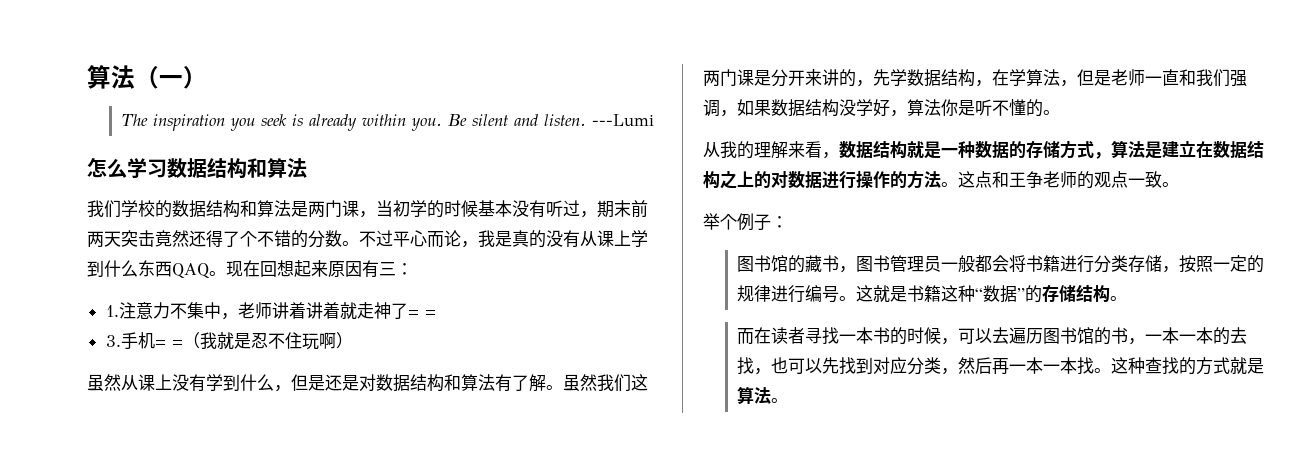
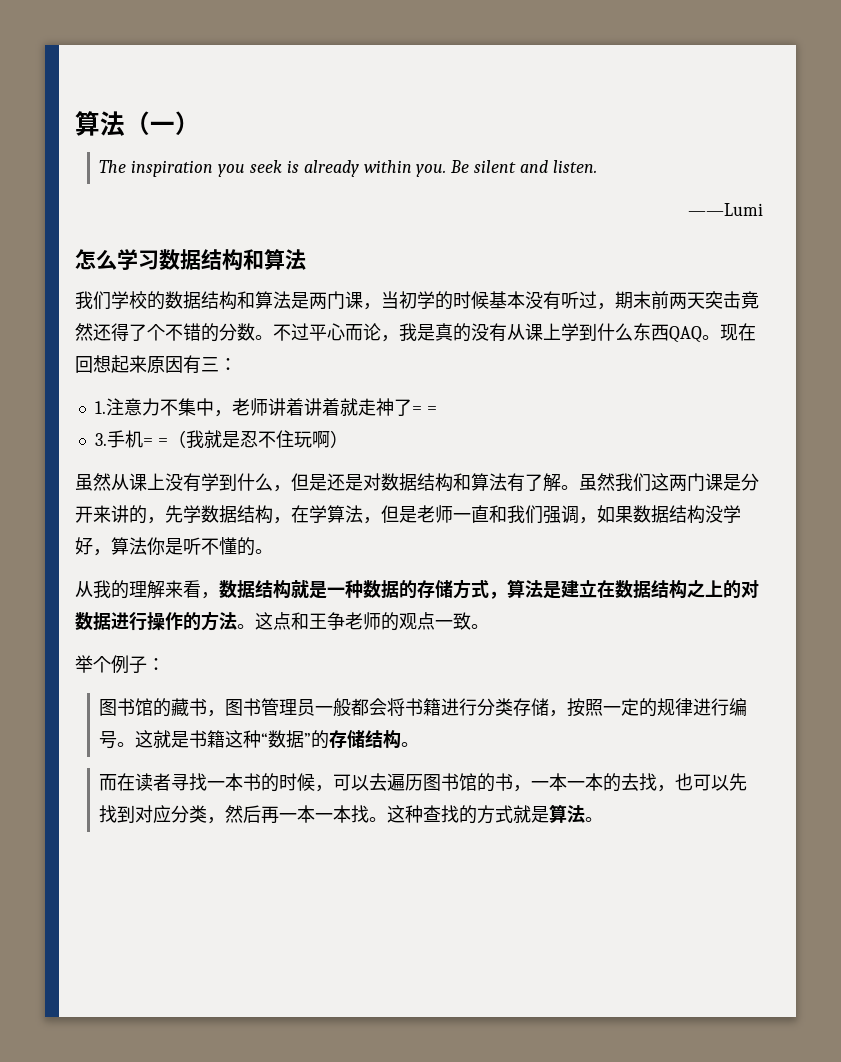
- Be silent and listen. ---Lumi
+ Be silent and listen.
+ ——Lumi

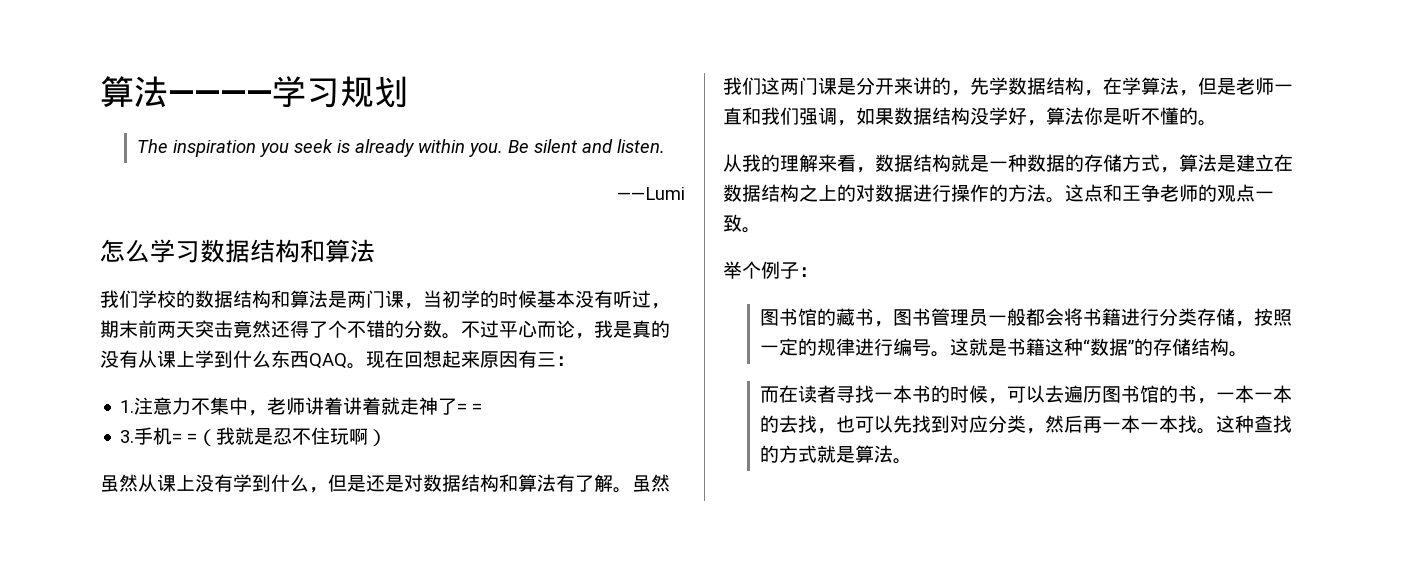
- 算法（一）
+ 算法————学习规划

